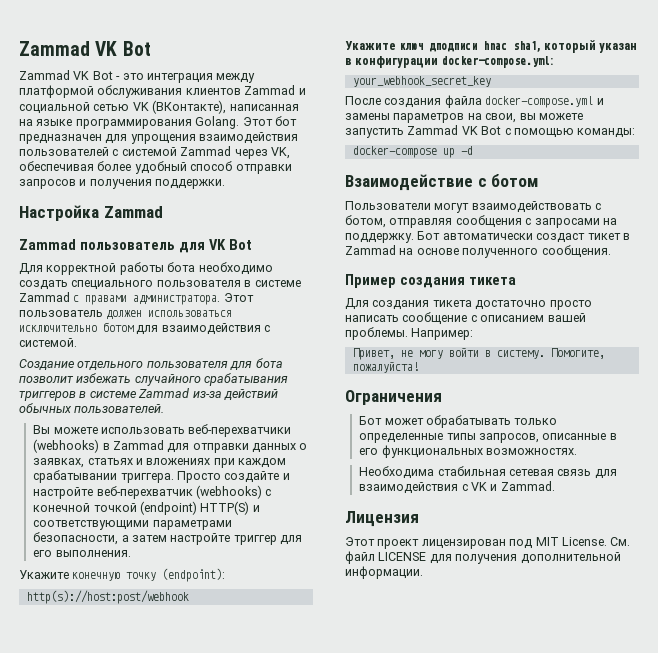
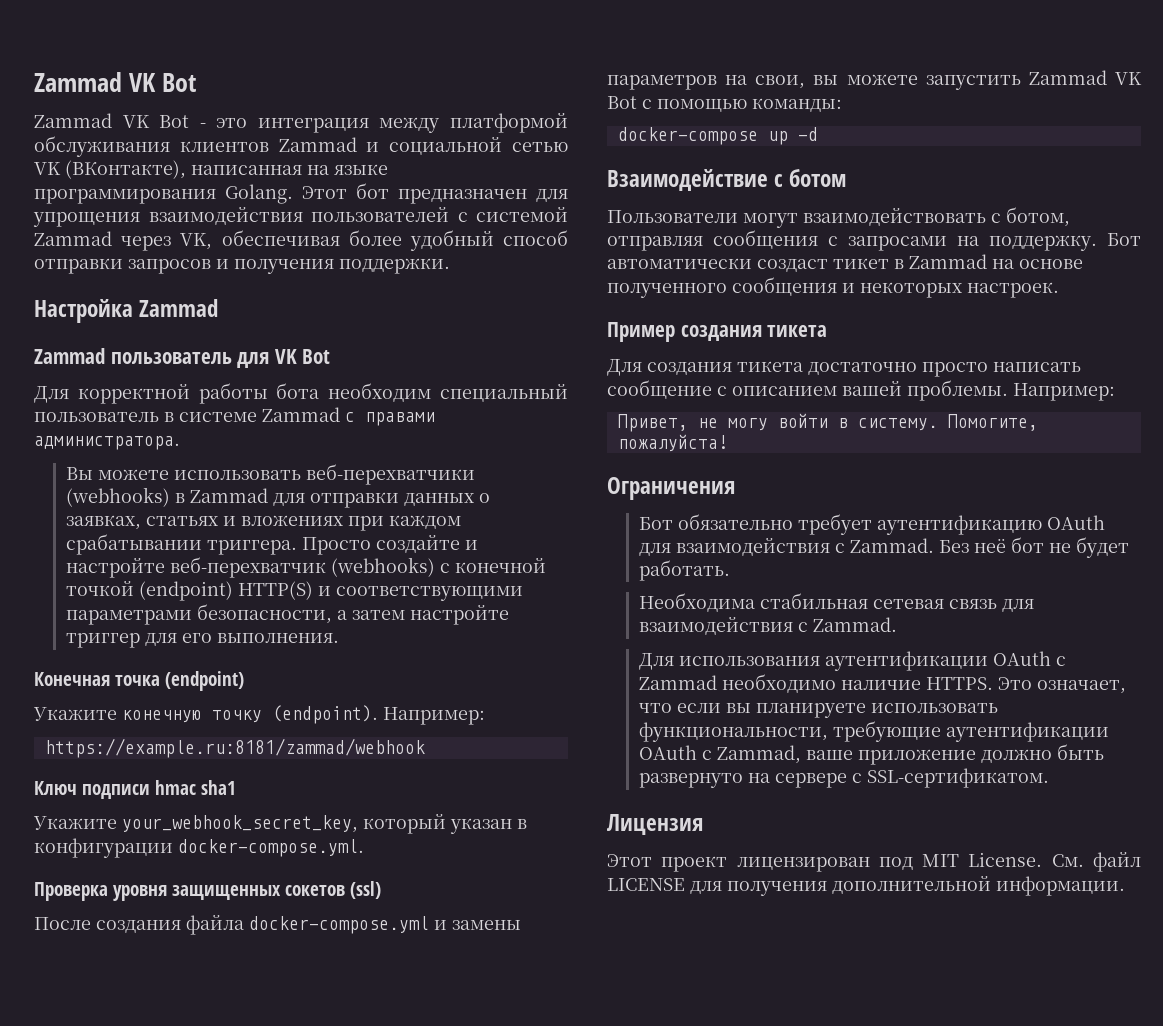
- Для корректной работы бота необходимо создать специального пользователя в системе Zammad с правами администратора. Этот пользователь должен использоваться исключительно ботом для взаимодействия с системой.
- Создание отдельного пользователя для бота позволит избежать случайного срабатывания триггеров в системе Zammad из-за действий обычных пользователей.
+ Для корректной работы бота необходим специальный пользователь в системе Zammad с правами администратора.
+ Конечная точка (endpoint)
- Укажите конечную точку (endpoint):
- http(s)://host:post/webhook
- Укажите ключ дподписи hnac sha1, который указан в конфигурации docker-compose.yml:
- your_webhook_secret_key
+ Укажите конечную точку (endpoint). Например:
+ https://example.ru:8181/zammad/webhook
+ Ключ подписи hmac sha1
+ Укажите your_webhook_secret_key, который указан в конфигурации docker-compose.yml.
+ Проверка уровня защищенных сокетов (ssl)
- Бот автоматически создаст тикет в Zammad на основе полученного сообщения.
+ Бот автоматически создаст тикет в Zammad на основе полученного сообщения и некоторых настроек.
- Бот может обрабатывать только определенные типы запросов, описанные в его функциональных возможностях.
+ Бот обязательно требует аутентификацию OAuth для взаимодействия с Zammad. Без неё бот не будет работать.
- Необходима стабильная сетевая связь для взаимодействия с VK и Zammad.
+ Необходима стабильная сетевая связь для взаимодействия с Zammad.
+ Для использования аутентификации OAuth с Zammad необходимо наличие HTTPS. Это означает, что если вы планируете использовать функциональности, требующие аутентификации OAuth с Zammad, ваше приложение должно быть развернуто на сервере с SSL-сертификатом.

